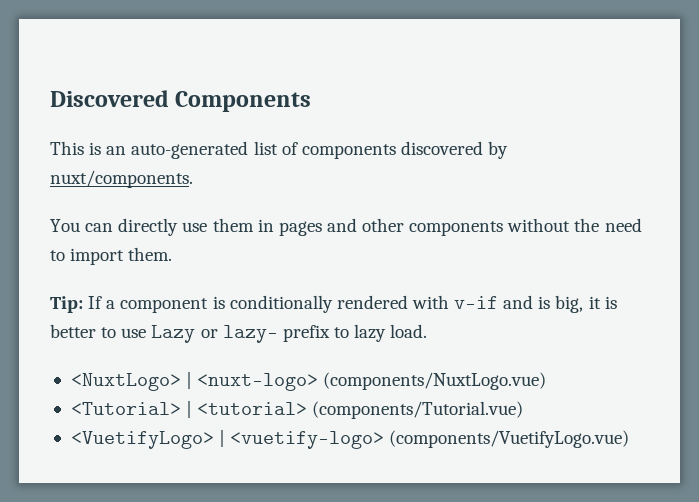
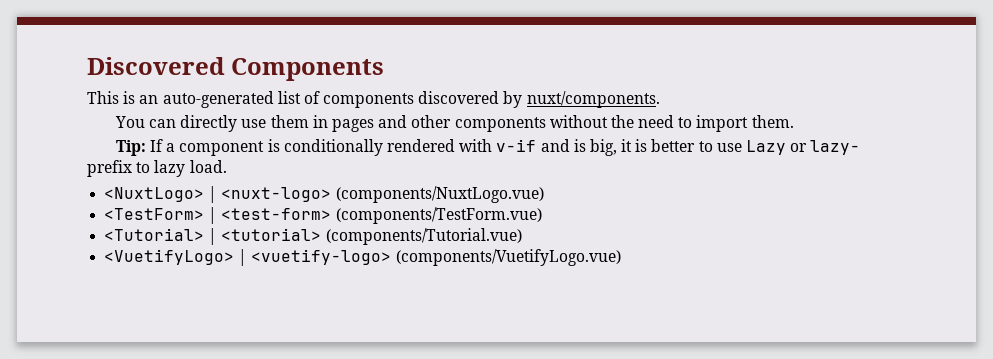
+ <TestForm> | <test-form> (components/TestForm.vue)

